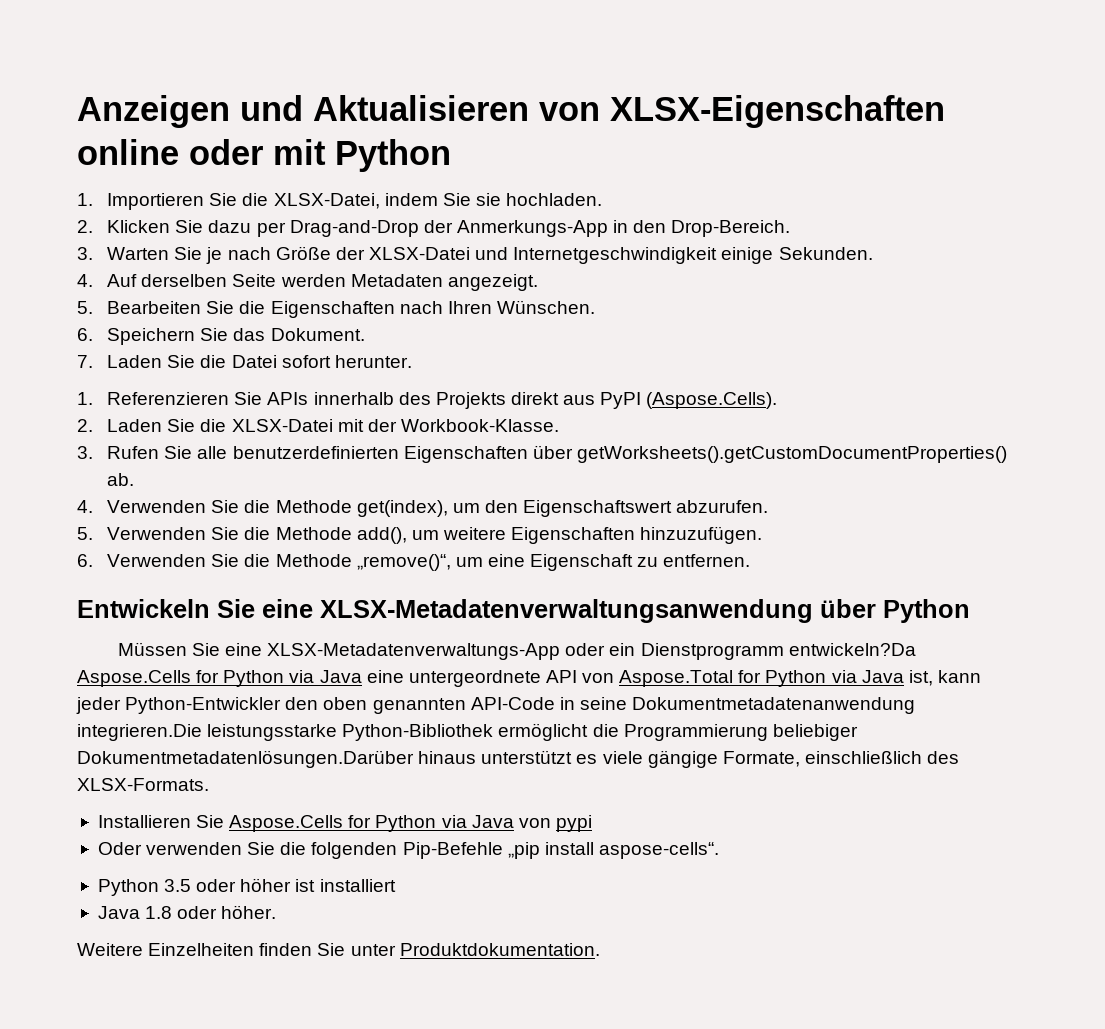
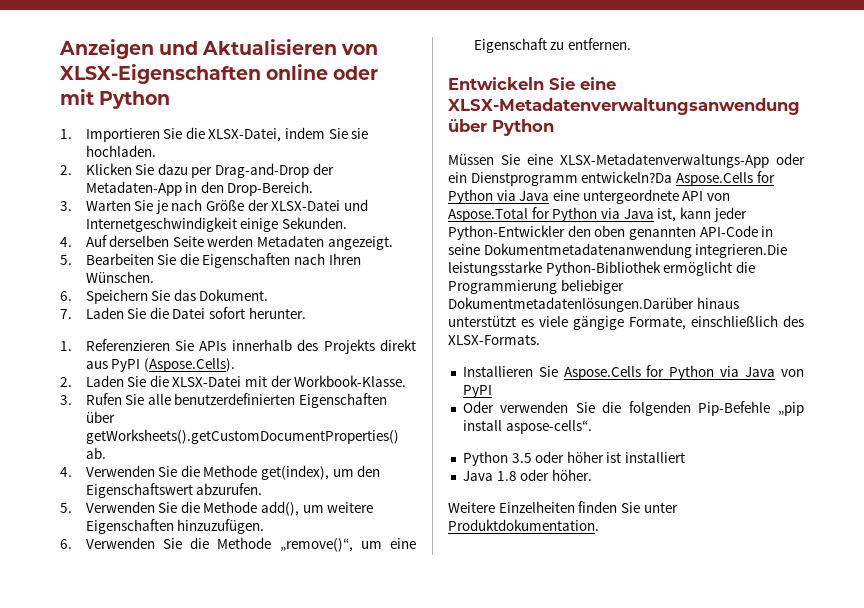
- 2. Klicken Sie dazu per Drag-and-Drop der Anmerkungs-App in den Drop-Bereich.
+ 2. Klicken Sie dazu per Drag-and-Drop der Metadaten-App in den Drop-Bereich.
- Installieren Sie Aspose.Cells for Python via Java von pypi
+ Installieren Sie Aspose.Cells for Python via Java von PyPI

